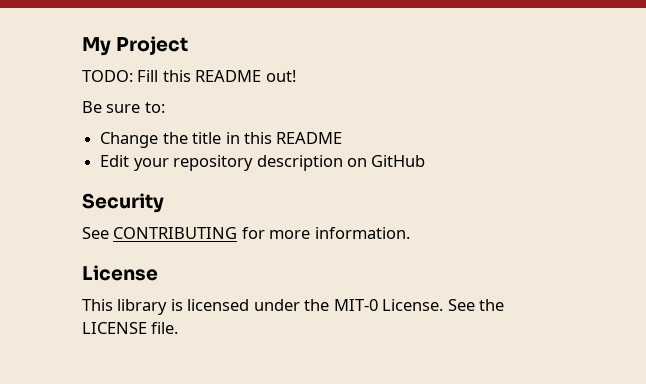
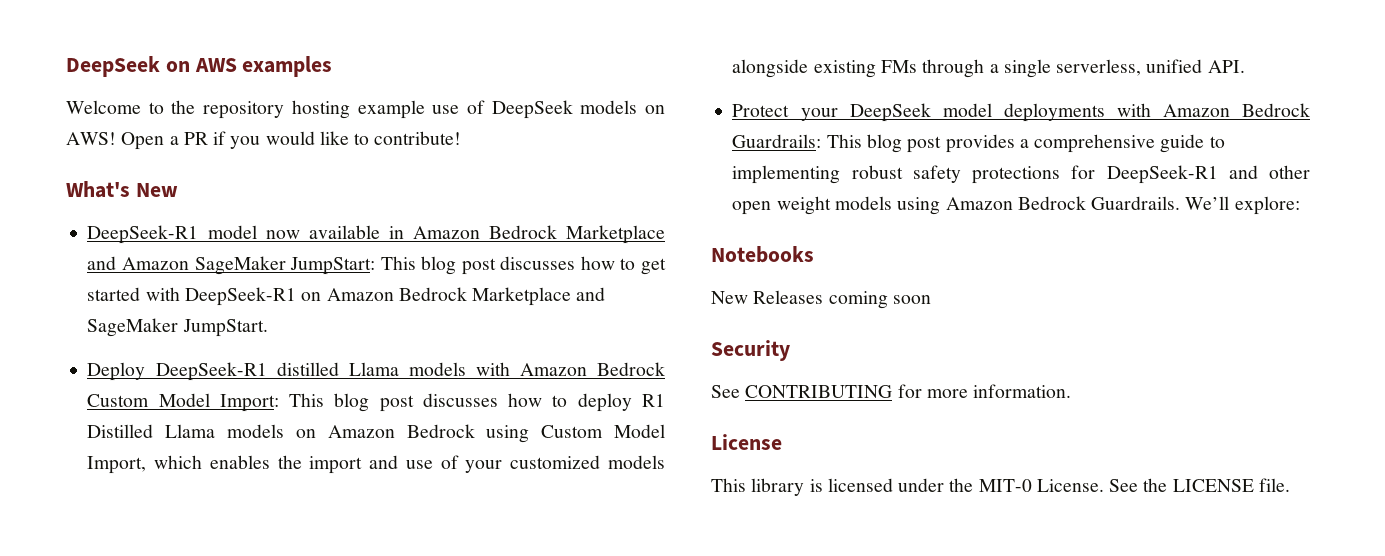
- My Project
- TODO: Fill this README out!
- Be sure to:
- Change the title in this README
- Edit your repository description on GitHub
+ DeepSeek on AWS examples
+ Welcome to the repository hosting example use of DeepSeek models on AWS! Open a PR if you would like to contribute!
+ What's New
+ DeepSeek-R1 model now available in Amazon Bedrock Marketplace and Amazon SageMaker JumpStart: This blog post discusses how to get started with DeepSeek-R1 on Amazon Bedrock Marketplace and SageMaker JumpStart.
+ Deploy DeepSeek-R1 distilled Llama models with Amazon Bedrock Custom Model Import: This blog post discusses how to deploy R1 Distilled Llama models on Amazon Bedrock using Custom Model Import, which enables the import and use of your customized models alongside existing FMs through a single serverless, unified API.
+ Protect your DeepSeek model deployments with Amazon Bedrock Guardrails: This blog post provides a comprehensive guide to implementing robust safety protections for DeepSeek-R1 and other open weight models using Amazon Bedrock Guardrails. We’ll explore:
+ Notebooks
+ New Releases coming soon

